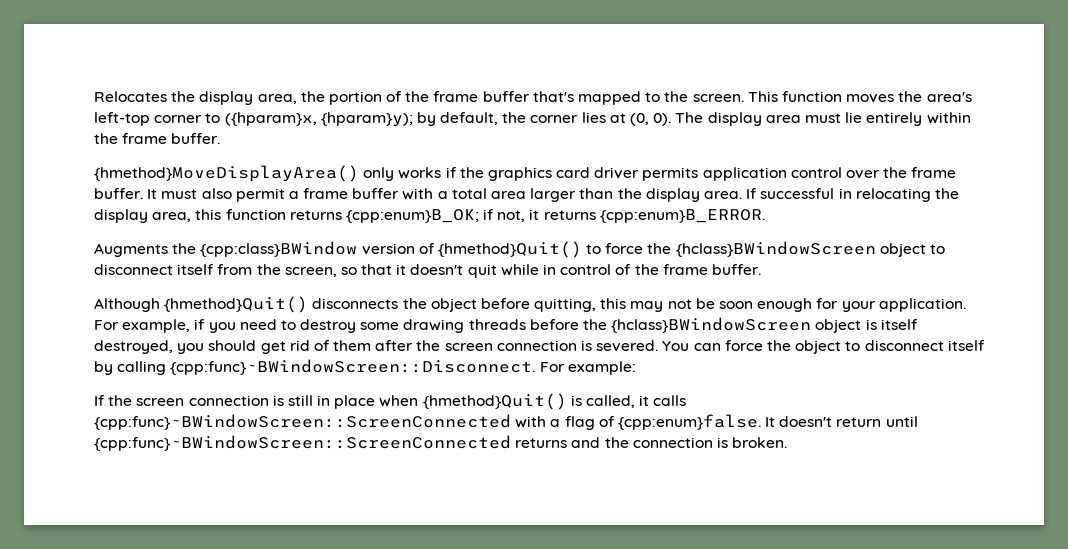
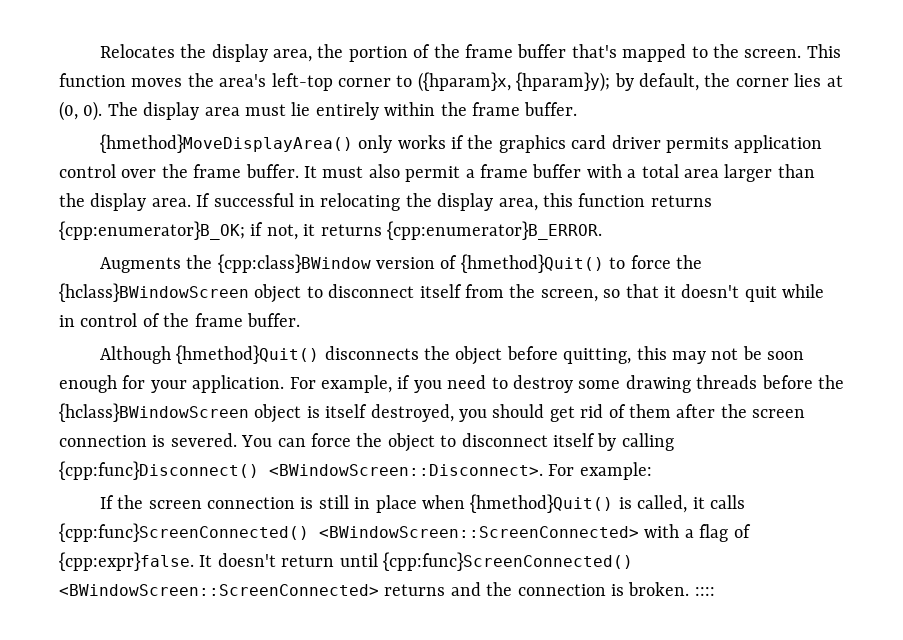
- If successful in relocating the display area, this function returns {cpp:enum}B_OK; if not, it returns {cpp:enum}B_ERROR.
+ If successful in relocating the display area, this function returns {cpp:enumerator}B_OK; if not, it returns {cpp:enumerator}B_ERROR.
- You can force the object to disconnect itself by calling {cpp:func}~BWindowScreen::Disconnect.
+ You can force the object to disconnect itself by calling {cpp:func}Disconnect() <BWindowScreen::Disconnect>.
- If the screen connection is still in place when {hmethod}Quit() is called, it calls {cpp:func}~BWindowScreen::ScreenConnected with a flag of {cpp:enum}false.
+ If the screen connection is still in place when {hmethod}Quit() is called, it calls {cpp:func}ScreenConnected() <BWindowScreen::ScreenConnected> with a flag of {cpp:expr}false.
- It doesn't return until {cpp:func}~BWindowScreen::ScreenConnected returns and the connection is broken.
+ It doesn't return until {cpp:func}ScreenConnected() <BWindowScreen::ScreenConnected> returns and the connection is broken. ::::

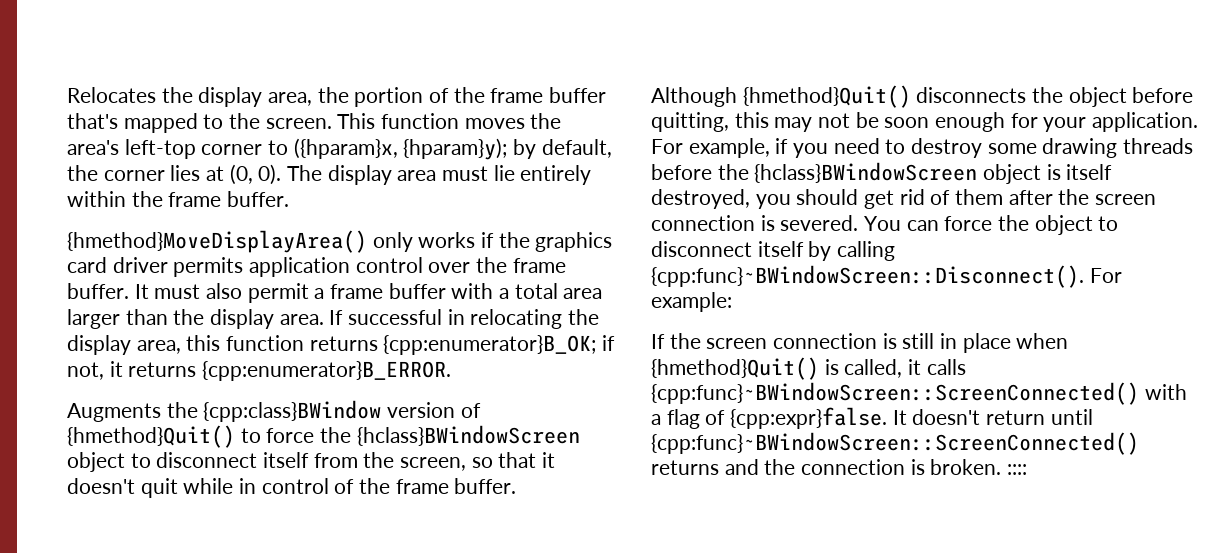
- You can force the object to disconnect itself by calling {cpp:func}Disconnect() <BWindowScreen::Disconnect>.
+ You can force the object to disconnect itself by calling {cpp:func}~BWindowScreen::Disconnect().
- If the screen connection is still in place when {hmethod}Quit() is called, it calls {cpp:func}ScreenConnected() <BWindowScreen::ScreenConnected> with a flag of {cpp:expr}false.
+ If the screen connection is still in place when {hmethod}Quit() is called, it calls {cpp:func}~BWindowScreen::ScreenConnected() with a flag of {cpp:expr}false.
- It doesn't return until {cpp:func}ScreenConnected() <BWindowScreen::ScreenConnected> returns and the connection is broken. ::::
+ It doesn't return until {cpp:func}~BWindowScreen::ScreenConnected() returns and the connection is broken. ::::

